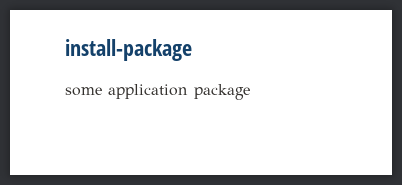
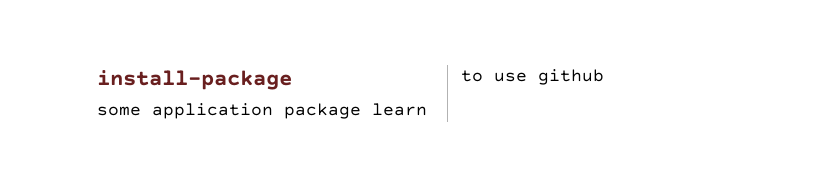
- some application package
+ some application package learn to use github

